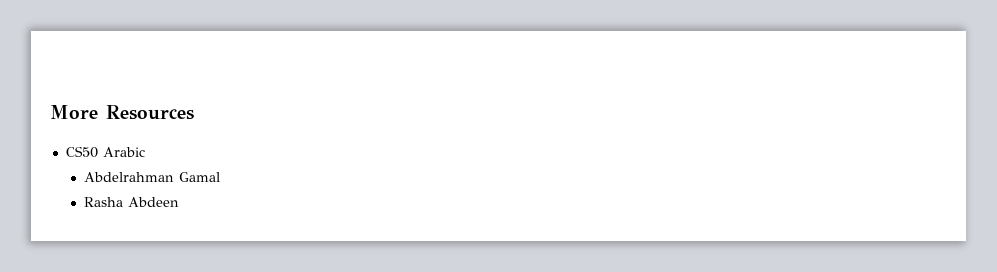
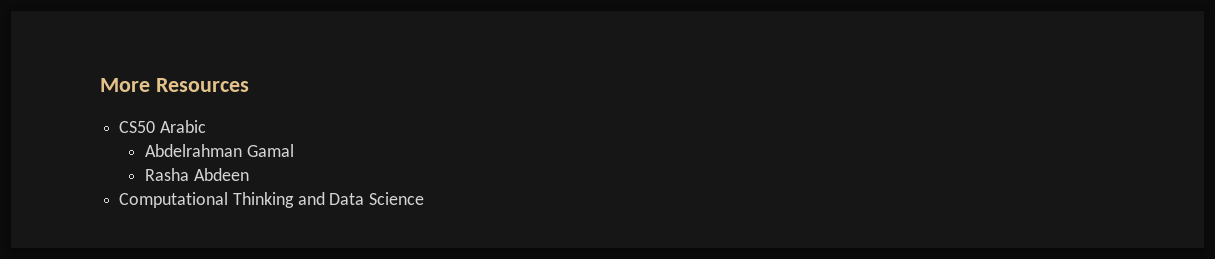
+ Computational Thinking and Data Science

